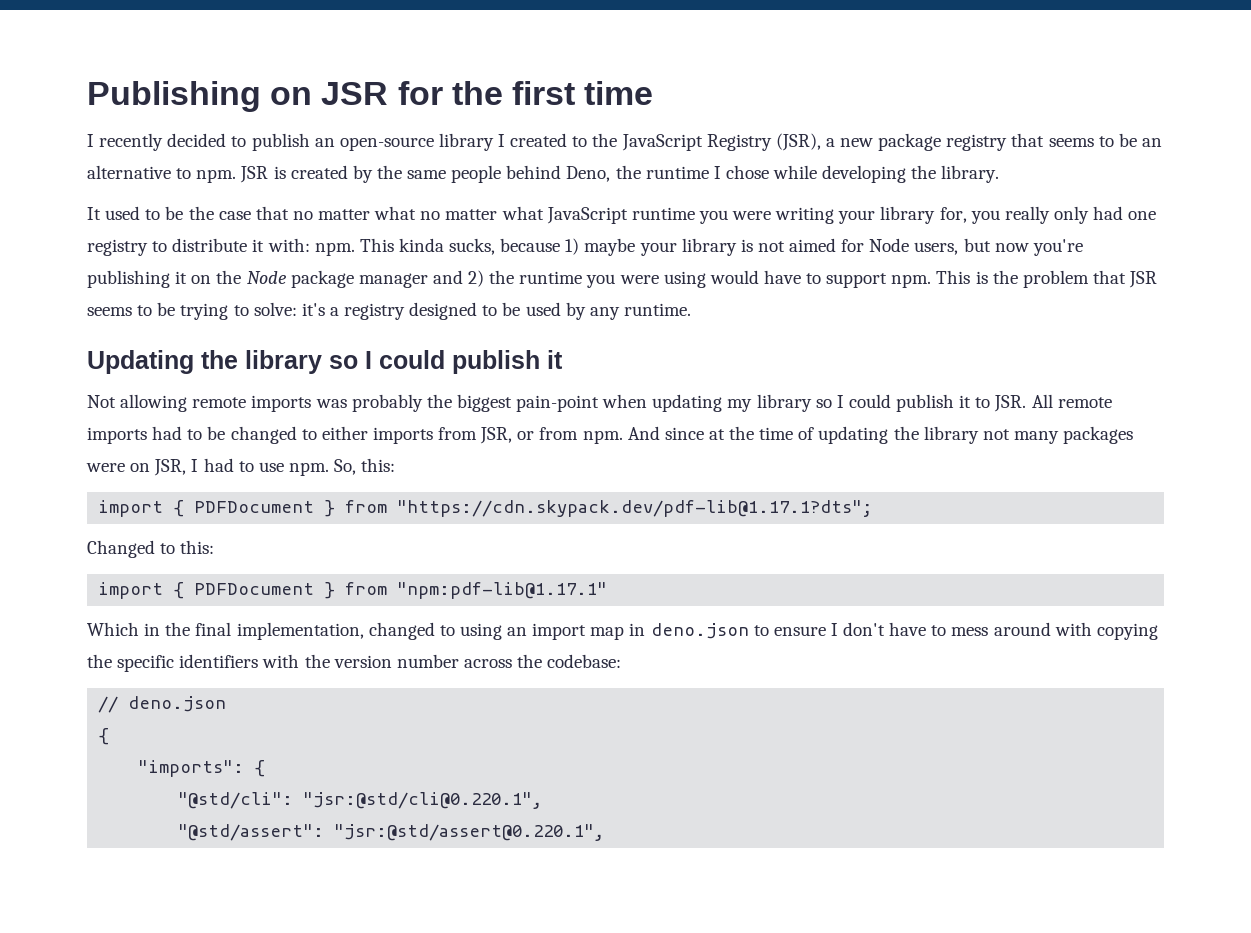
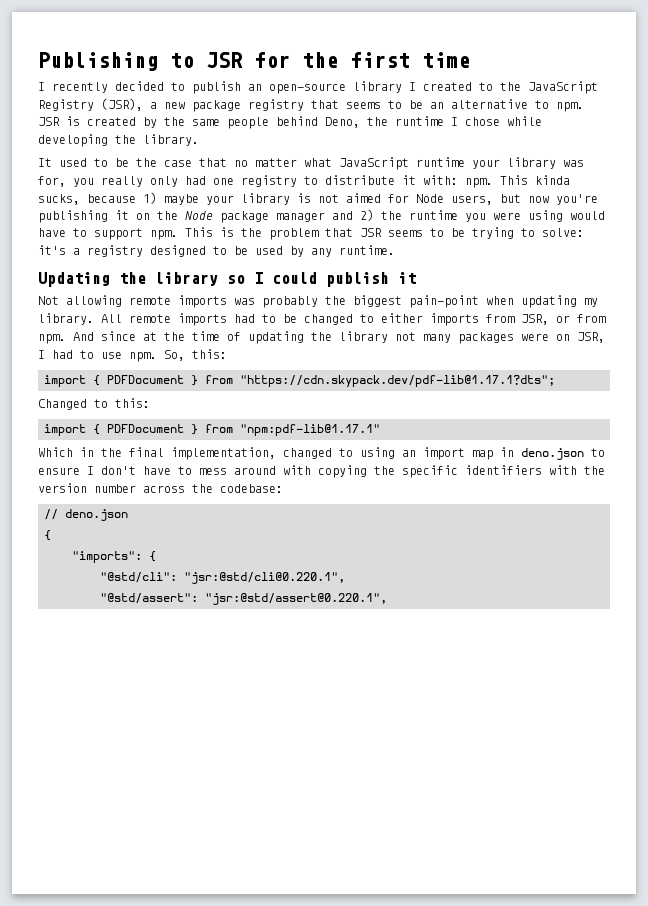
- Publishing on JSR for the first time
+ Publishing to JSR for the first time
- It used to be the case that no matter what no matter what JavaScript runtime you were writing your library for, you really only had one registry to distribute it with: npm.
+ It used to be the case that no matter what JavaScript runtime your library was for, you really only had one registry to distribute it with: npm.
- Not allowing remote imports was probably the biggest pain-point when updating my library so I could publish it to JSR. All remote imports had to be changed to either imports from JSR, or from npm.
+ Not allowing remote imports was probably the biggest pain-point when updating my library. All remote imports had to be changed to either imports from JSR, or from npm.

